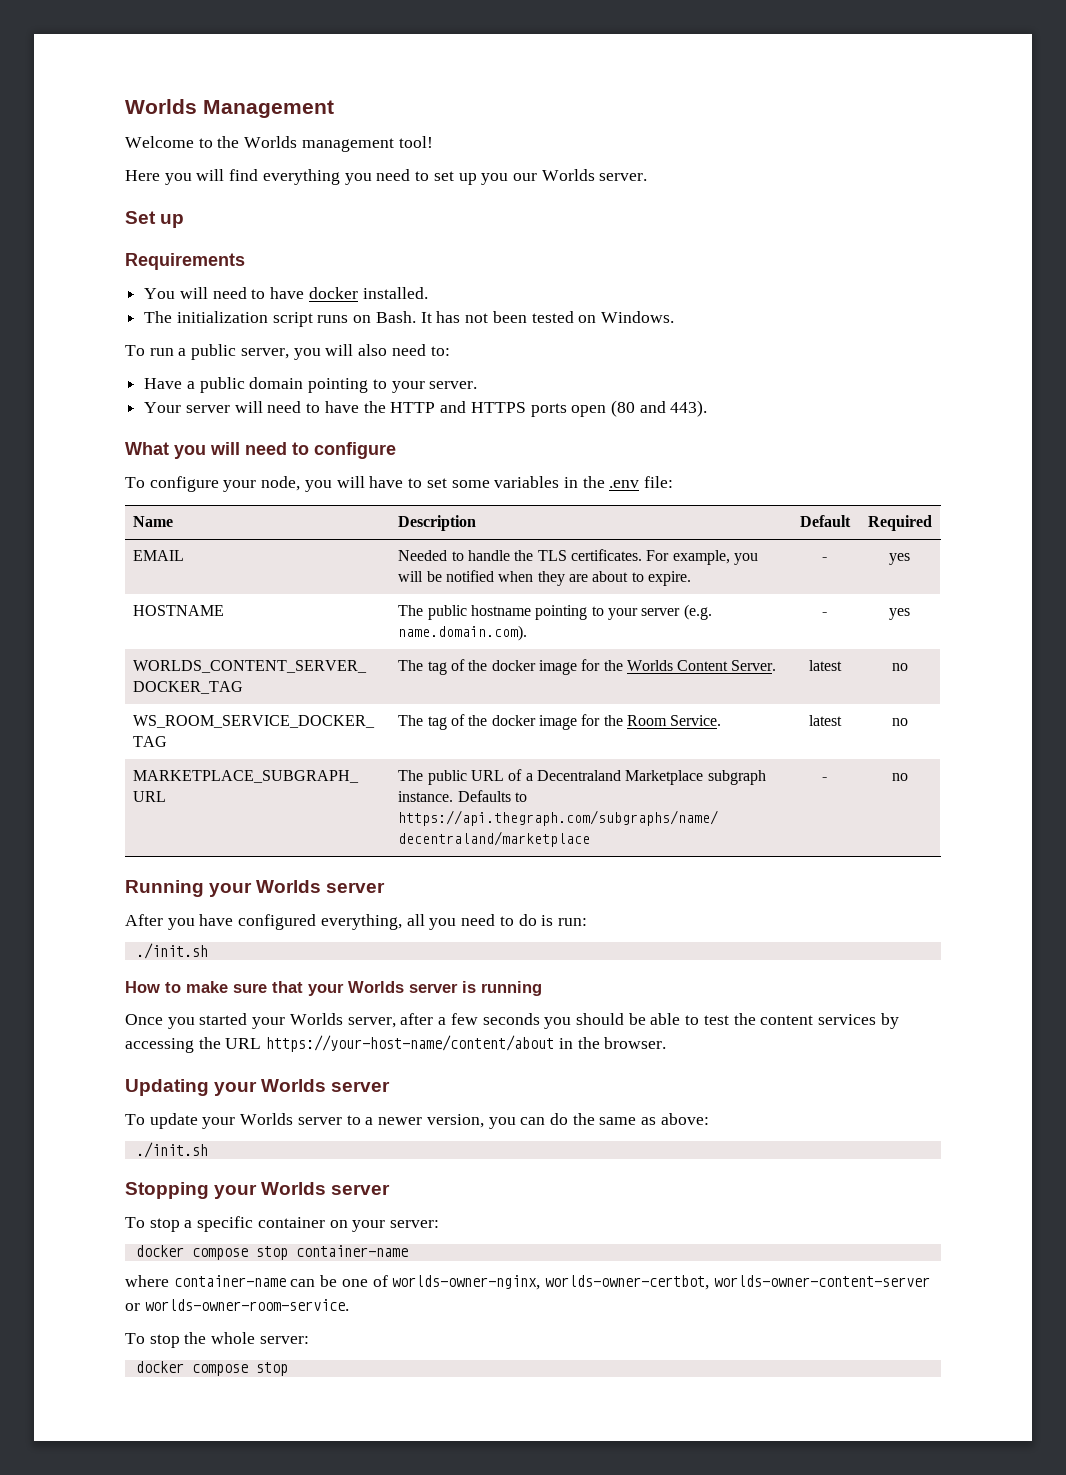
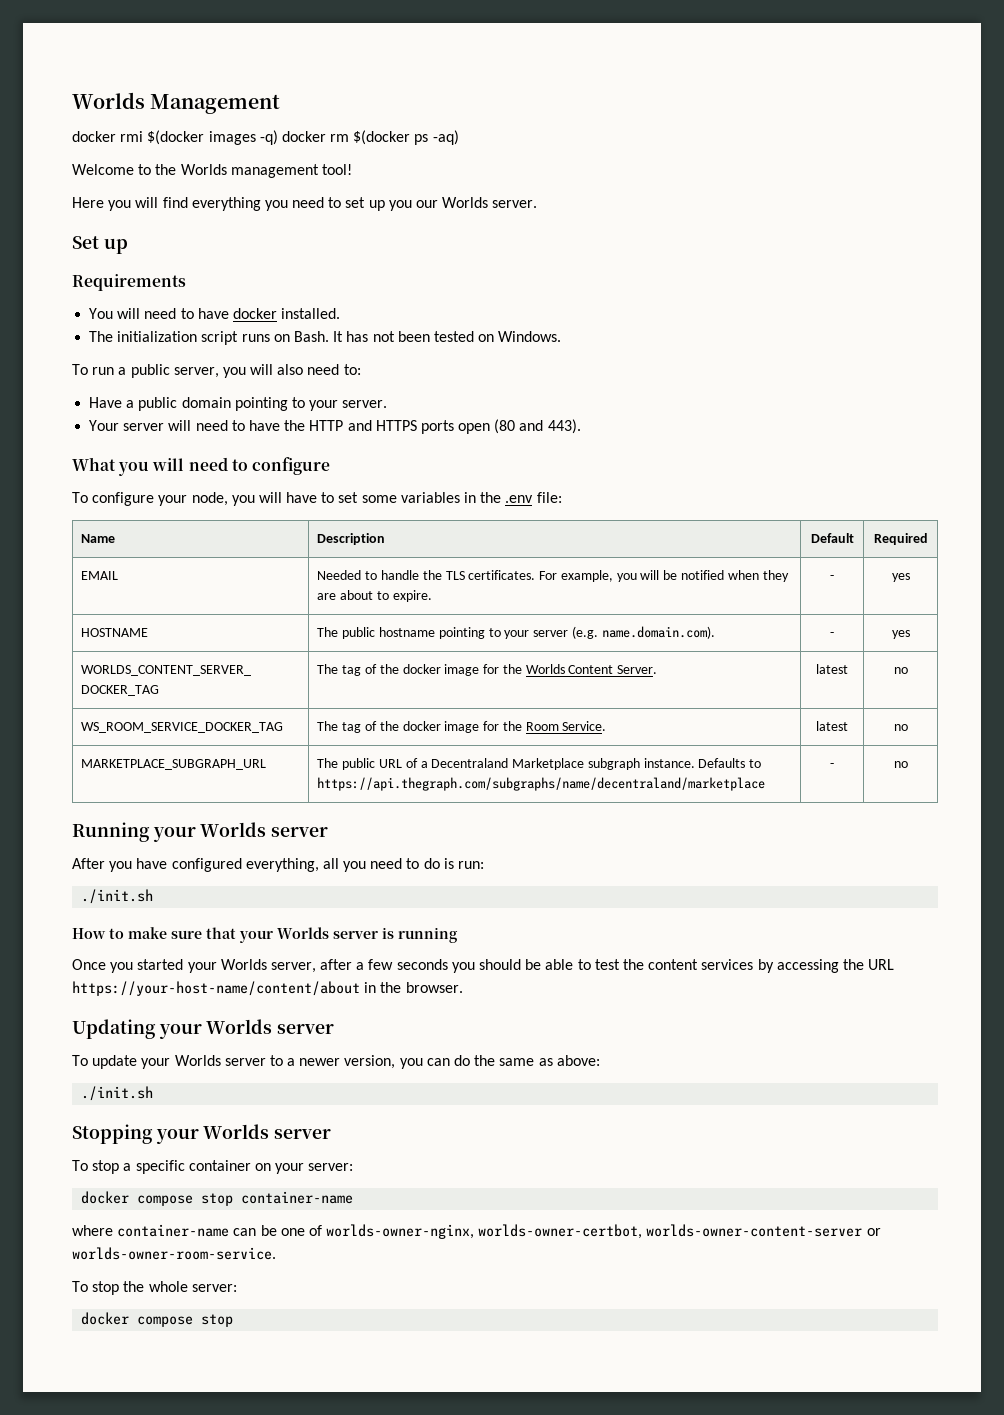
+ docker rmi $(docker images -q) docker rm $(docker ps -aq)

